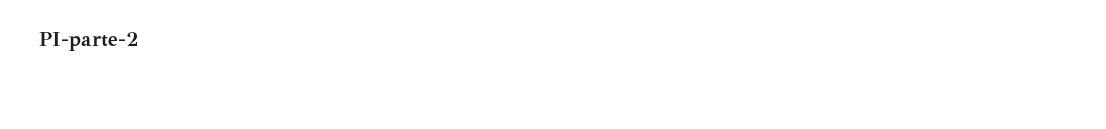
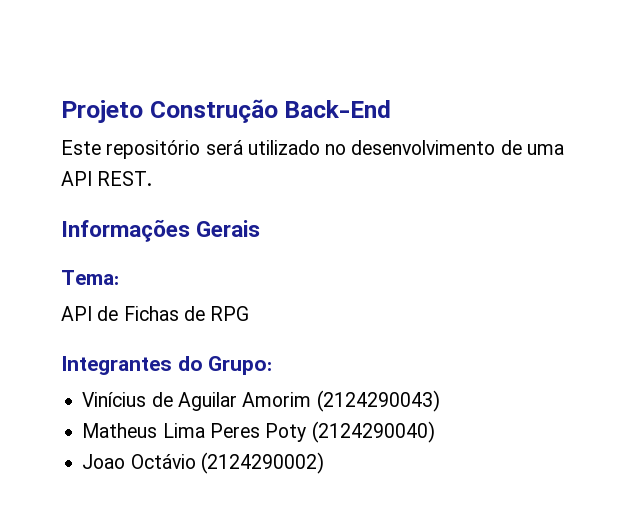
- PI-parte-2
+ Projeto Construção Back-End
+ Este repositório será utilizado no desenvolvimento de uma API REST.
+ Informações Gerais
+ Tema:
+ API de Fichas de RPG
+ Integrantes do Grupo:
+ Vinícius de Aguilar Amorim (2124290043)
+ Matheus Lima Peres Poty (2124290040)
+ Joao Octávio (2124290002)

